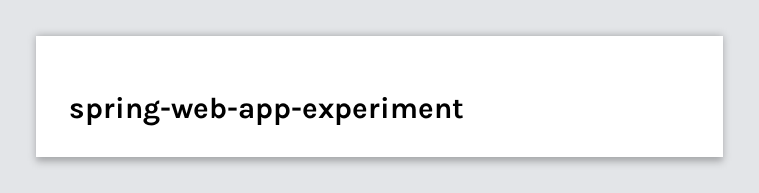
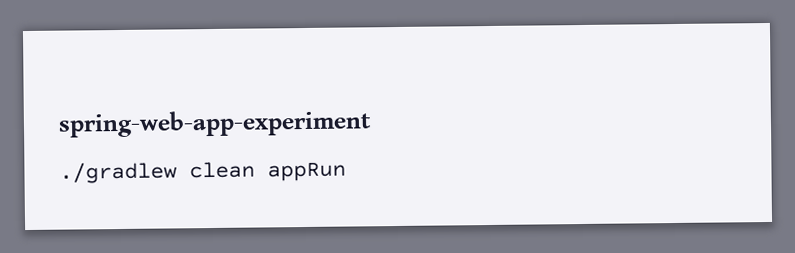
+ ./gradlew clean appRun

